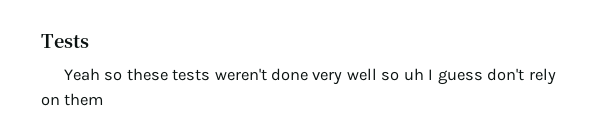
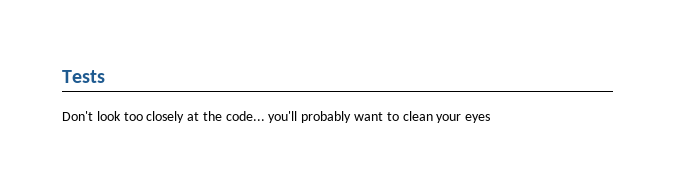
- Yeah so these tests weren't done very well so uh I guess don't rely on them
+ Don't look too closely at the code... you'll probably want to clean your eyes

